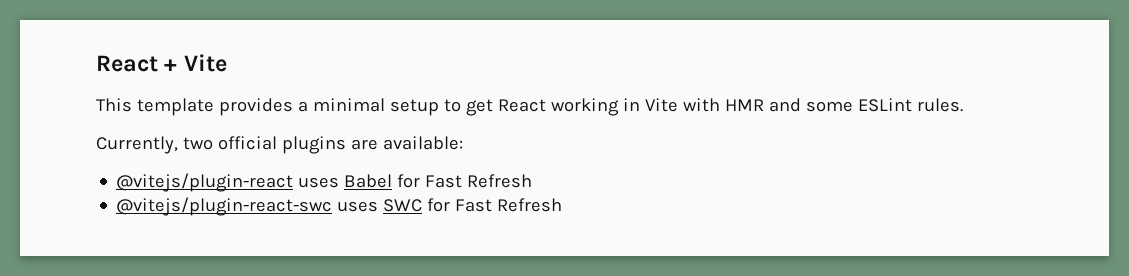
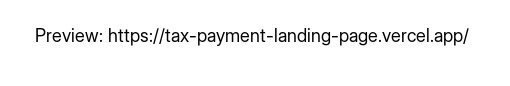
- React + Vite
- This template provides a minimal setup to get React working in Vite with HMR and some ESLint rules.
- Currently, two official plugins are available:
- @vitejs/plugin-react uses Babel for Fast Refresh
- @vitejs/plugin-react-swc uses SWC for Fast Refresh
+ Preview: https://tax-payment-landing-page.vercel.app/

